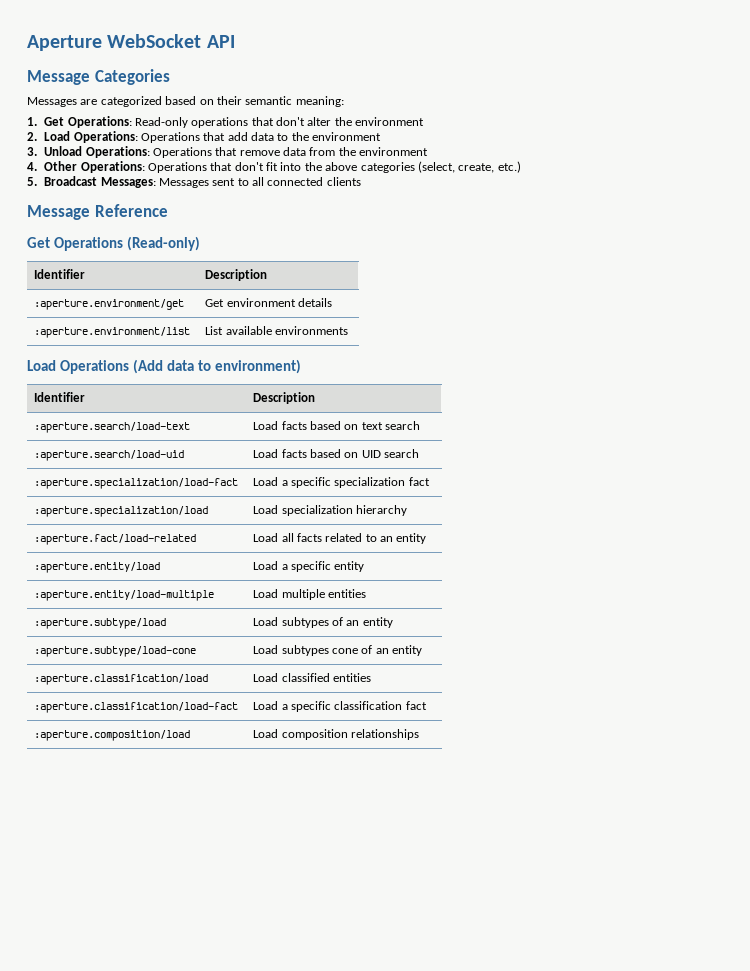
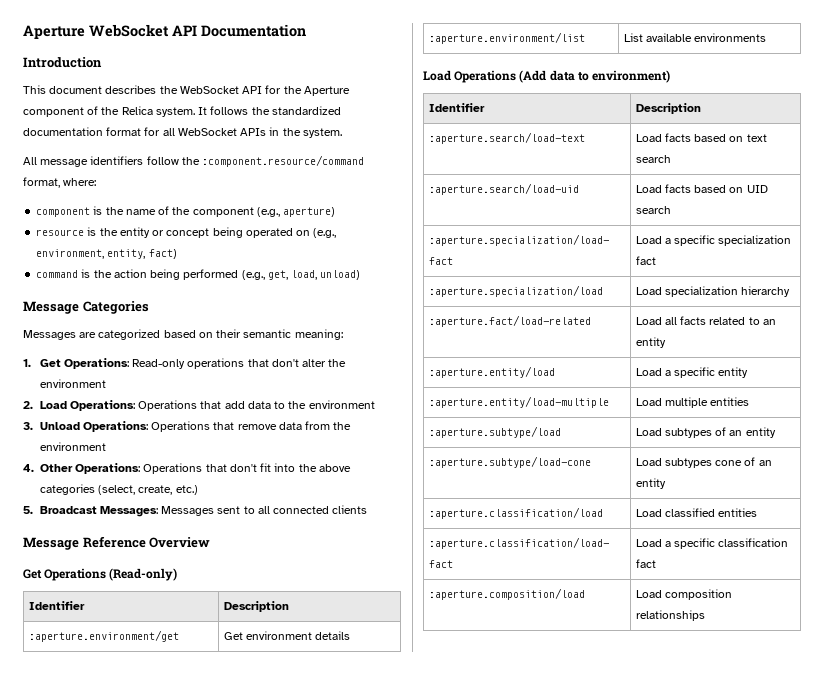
- Aperture WebSocket API
+ Aperture WebSocket API Documentation
+ Introduction
+ This document describes the WebSocket API for the Aperture component of the Relica system. It follows the standardized documentation format for all WebSocket APIs in the system.
+ All message identifiers follow the :component.resource/command format, where:
+ component is the name of the component (e.g., aperture)
+ resource is the entity or concept being operated on (e.g., environment, entity, fact)
+ command is the action being performed (e.g., get, load, unload)
- Message Reference
+ Message Reference Overview

